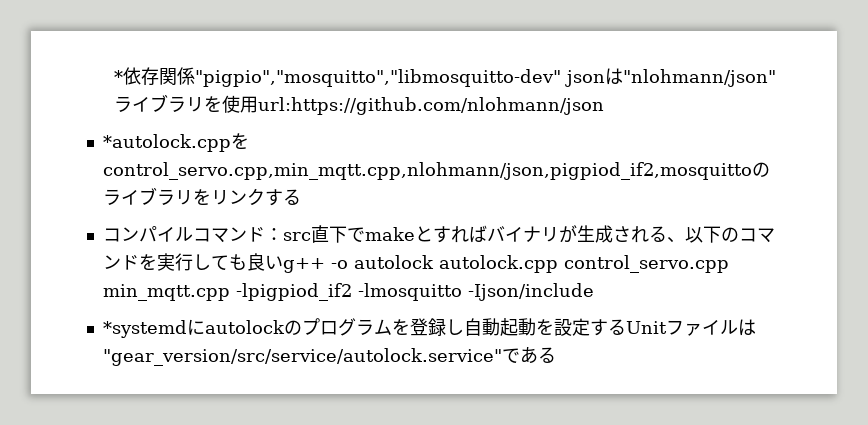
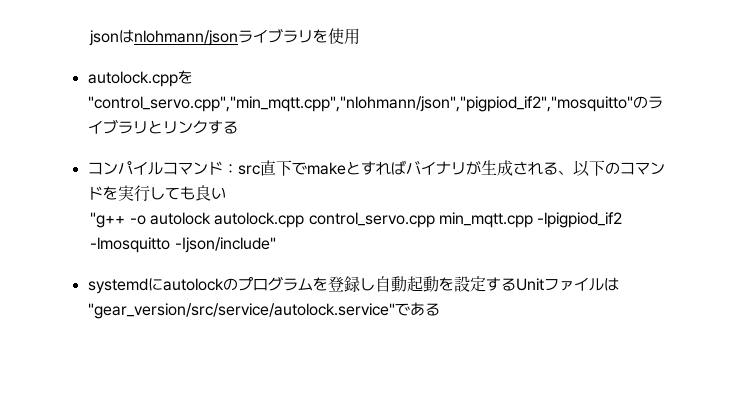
- *依存関係"pigpio","mosquitto","libmosquitto-dev" jsonは"nlohmann/json"ライブラリを使用url:https://github.com/nlohmann/json
- *autolock.cppをcontrol_servo.cpp,min_mqtt.cpp,nlohmann/json,pigpiod_if2,mosquittoのライブラリをリンクする
+ jsonはnlohmann/jsonライブラリを使用
+ autolock.cppを"control_servo.cpp","min_mqtt.cpp","nlohmann/json","pigpiod_if2","mosquitto"のライブラリとリンクする
- コンパイルコマンド：src直下でmakeとすればバイナリが生成される、以下のコマンドを実行しても良いg++ -o autolock autolock.cpp control_servo.cpp min_mqtt.cpp -lpigpiod_if2 -lmosquitto -Ijson/include
- *systemdにautolockのプログラムを登録し自動起動を設定するUnitファイルは"gear_version/src/service/autolock.service"である
+ コンパイルコマンド：src直下でmakeとすればバイナリが生成される、以下のコマンドを実行しても良い
+ "g++ -o autolock autolock.cpp control_servo.cpp min_mqtt.cpp -lpigpiod_if2 -lmosquitto -Ijson/include"
+ systemdにautolockのプログラムを登録し自動起動を設定するUnitファイルは"gear_version/src/service/autolock.service"である

